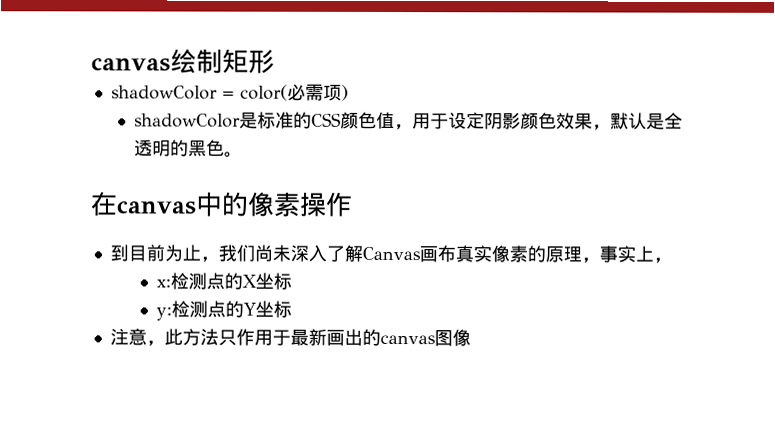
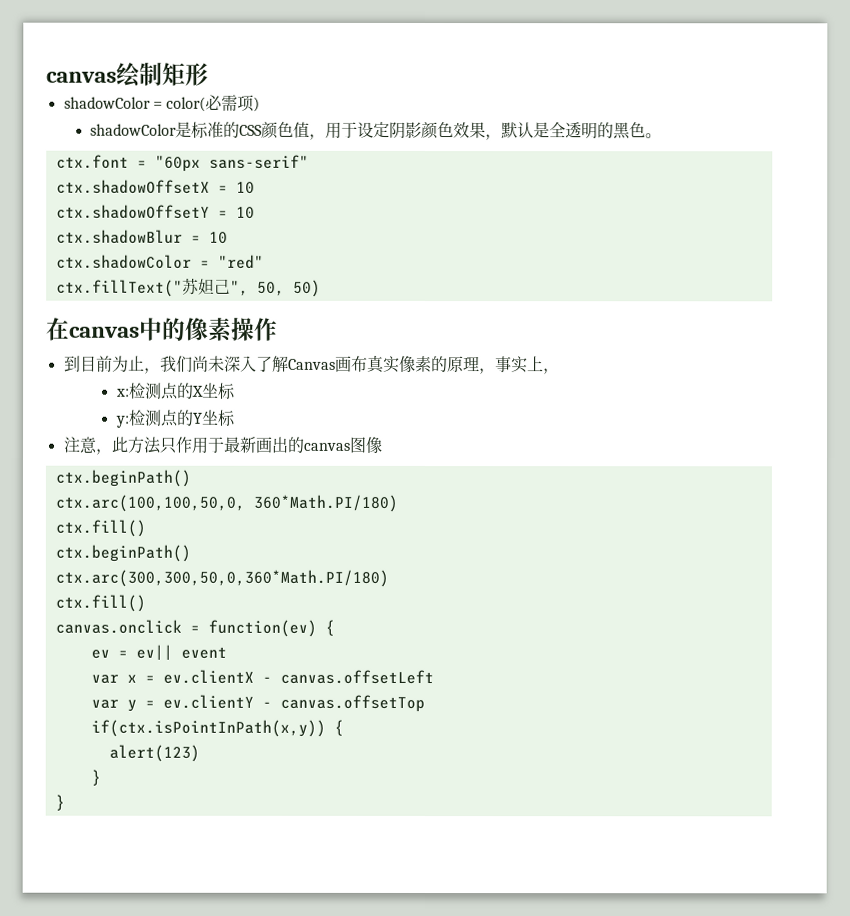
+ ctx.font = "60px sans-serif"
+ ctx.shadowOffsetX = 10
+ ctx.shadowOffsetY = 10
+ ctx.shadowBlur = 10
+ ctx.shadowColor = "red"
+ ctx.fillText("苏妲己", 50, 50)
  注意，此方法只作用于最新画出的canvas图像
+ ctx.beginPath()
+ ctx.arc(100,100,50,0, 360*Math.PI/180)
+ ctx.fill()
+ ctx.beginPath()
+ ctx.arc(300,300,50,0,360*Math.PI/180)
+ ctx.fill()
+ canvas.onclick = function(ev) {
+ ev = ev|| event
+ var x = ev.clientX - canvas.offsetLeft
+ var y = ev.clientY - canvas.offsetTop
+ if(ctx.isPointInPath(x,y)) {
+ alert(123)
+ }
+ }

